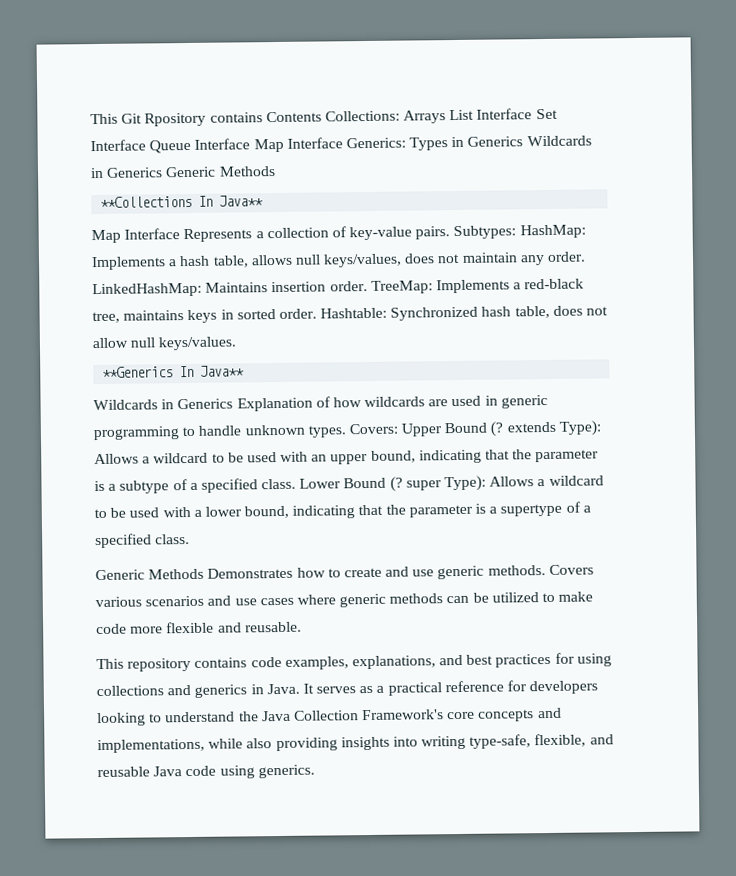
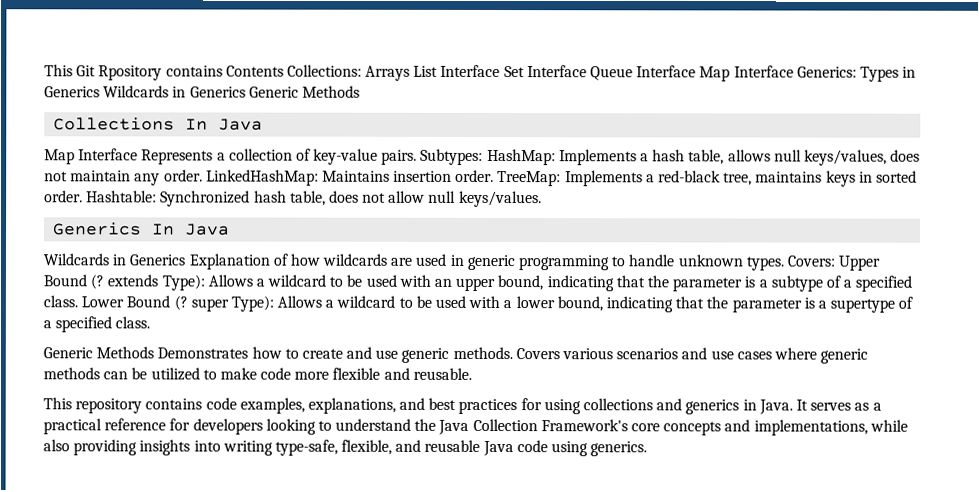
- **Collections In Java**
+ Collections In Java
- **Generics In Java**
+ Generics In Java

